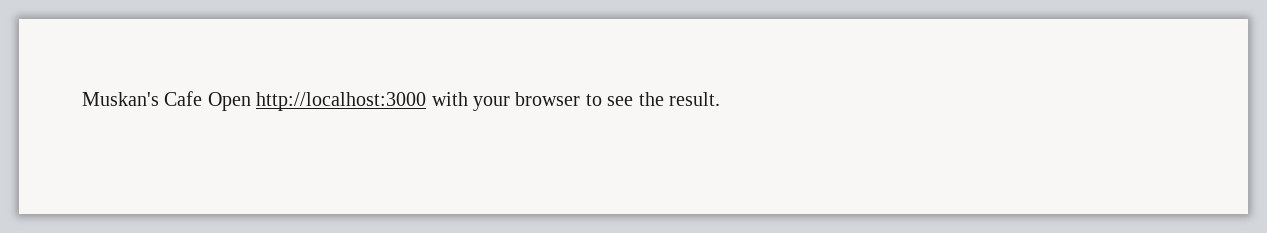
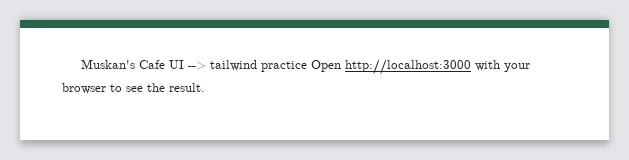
- Muskan's Cafe Open http://localhost:3000 with your browser to see the result.
+ Muskan's Cafe UI --> tailwind practice Open http://localhost:3000 with your browser to see the result.

